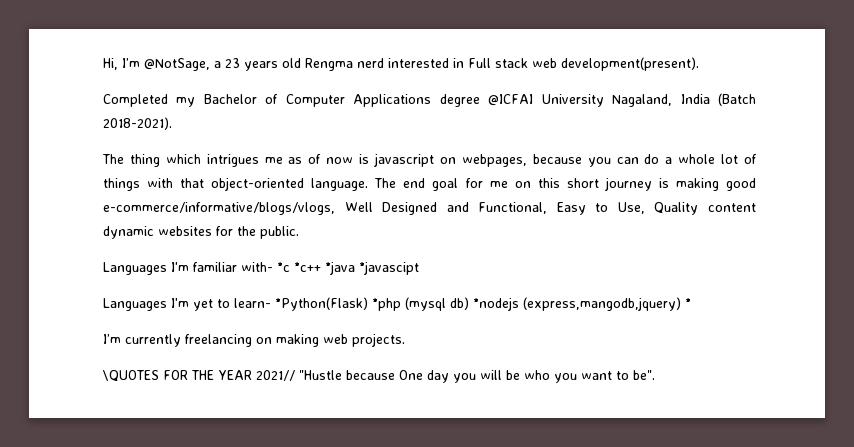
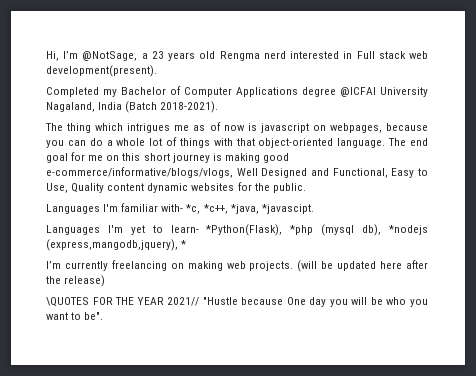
- Languages I'm familiar with- *c *c++ *java *javascipt
+ Languages I'm familiar with- *c, *c++, *java, *javascipt.
- Languages I'm yet to learn- *Python(Flask) *php (mysql db) *nodejs (express,mangodb,jquery) *
+ Languages I'm yet to learn- *Python(Flask), *php (mysql db), *nodejs (express,mangodb,jquery), *
+ (will be updated here after the release)

